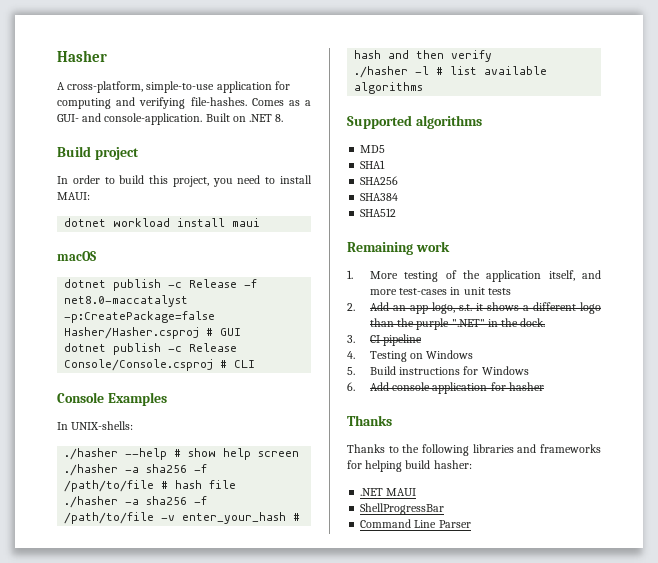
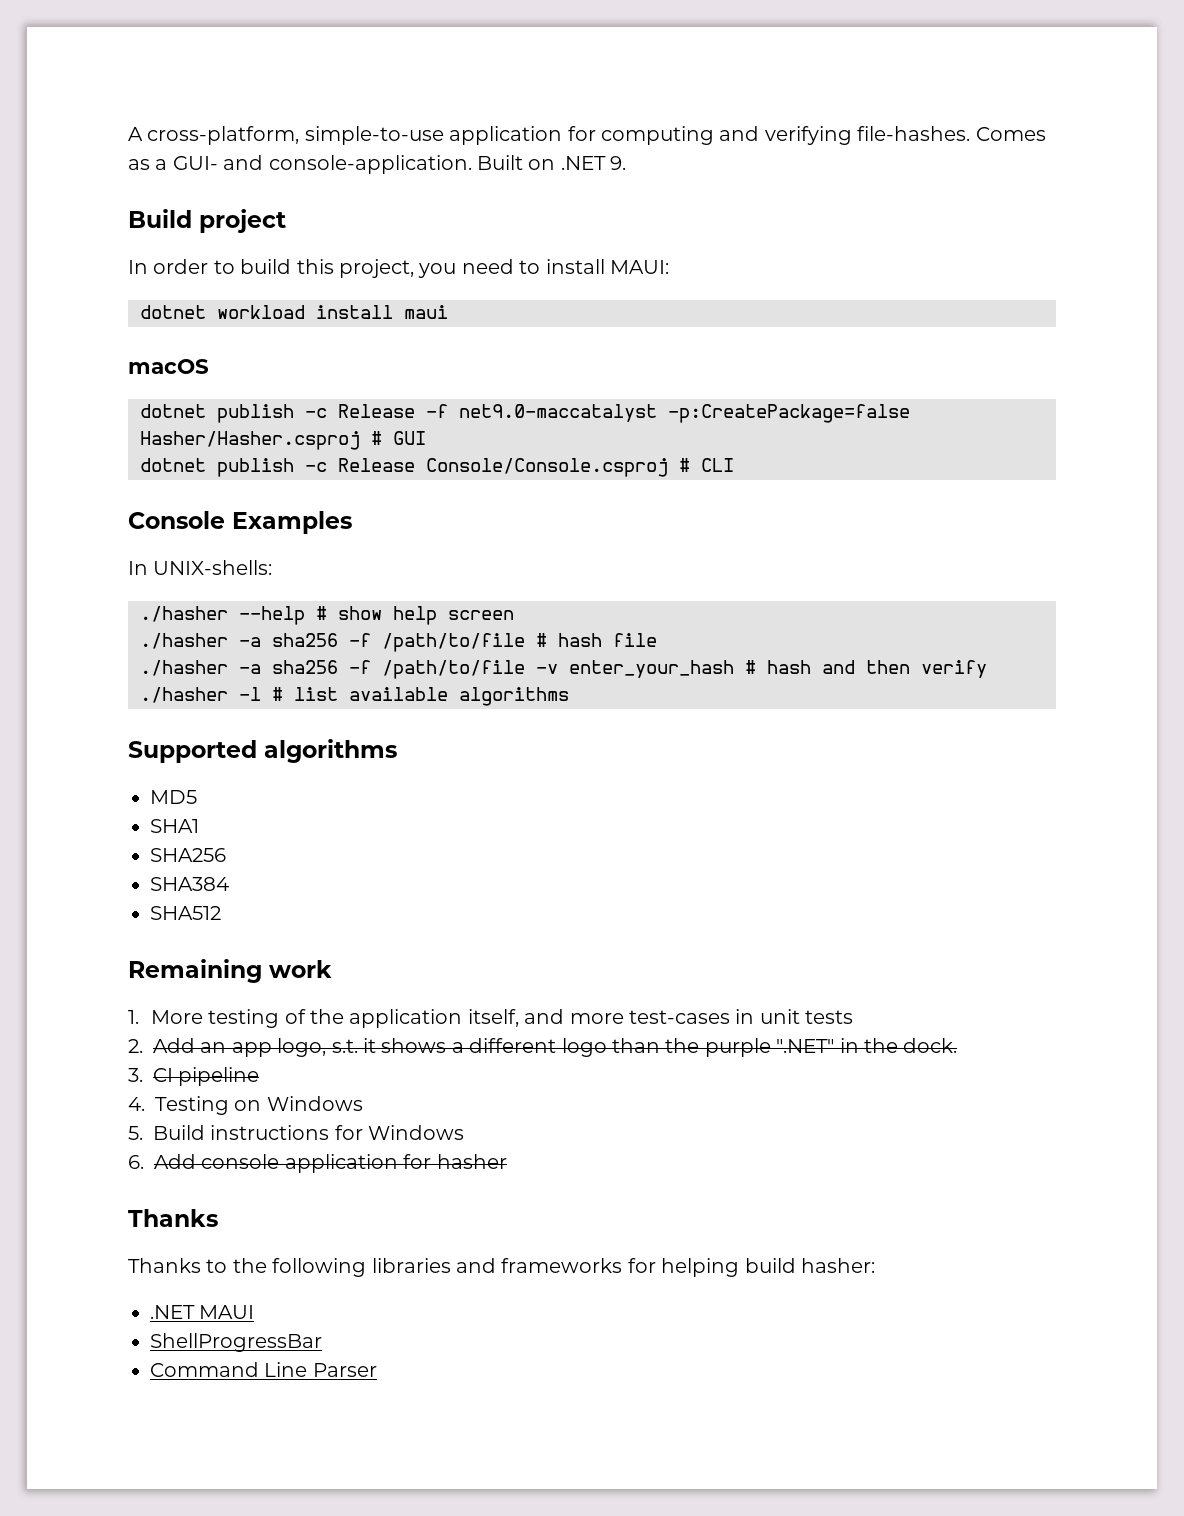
- Hasher
- Built on .NET 8.
+ Built on .NET 9.
- dotnet publish -c Release -f net8.0-maccatalyst -p:CreatePackage=false Hasher/Hasher.csproj # GUI
+ dotnet publish -c Release -f net9.0-maccatalyst -p:CreatePackage=false Hasher/Hasher.csproj # GUI

